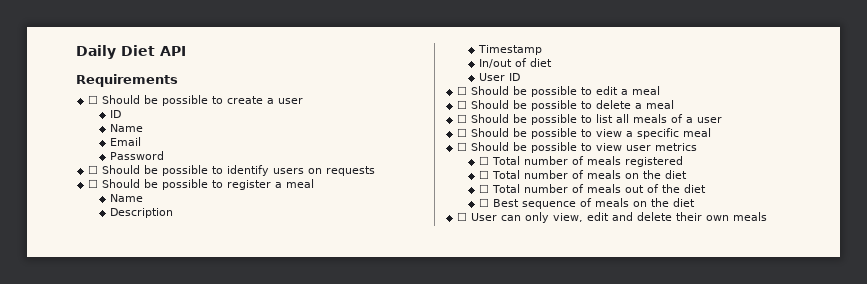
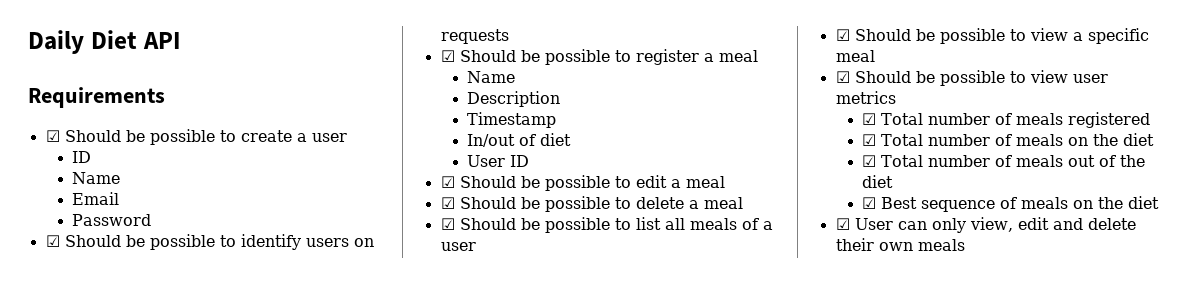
- ☐ Should be possible to create a user
+ ☑ Should be possible to create a user
- ☐ Should be possible to identify users on requests
+ ☑ Should be possible to identify users on requests
- ☐ Should be possible to register a meal
+ ☑ Should be possible to register a meal
- ☐ Should be possible to edit a meal
+ ☑ Should be possible to edit a meal
- ☐ Should be possible to delete a meal
+ ☑ Should be possible to delete a meal
- ☐ Should be possible to list all meals of a user
+ ☑ Should be possible to list all meals of a user
- ☐ Should be possible to view a specific meal
+ ☑ Should be possible to view a specific meal
- ☐ Should be possible to view user metrics
+ ☑ Should be possible to view user metrics
- ☐ Total number of meals registered
+ ☑ Total number of meals registered
- ☐ Total number of meals on the diet
+ ☑ Total number of meals on the diet
- ☐ Total number of meals out of the diet
+ ☑ Total number of meals out of the diet
- ☐ Best sequence of meals on the diet
+ ☑ Best sequence of meals on the diet
- ☐ User can only view, edit and delete their own meals
+ ☑ User can only view, edit and delete their own meals

